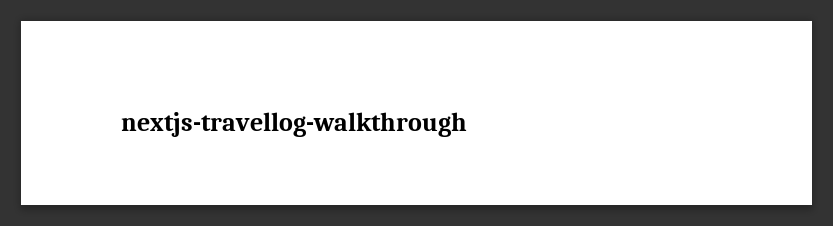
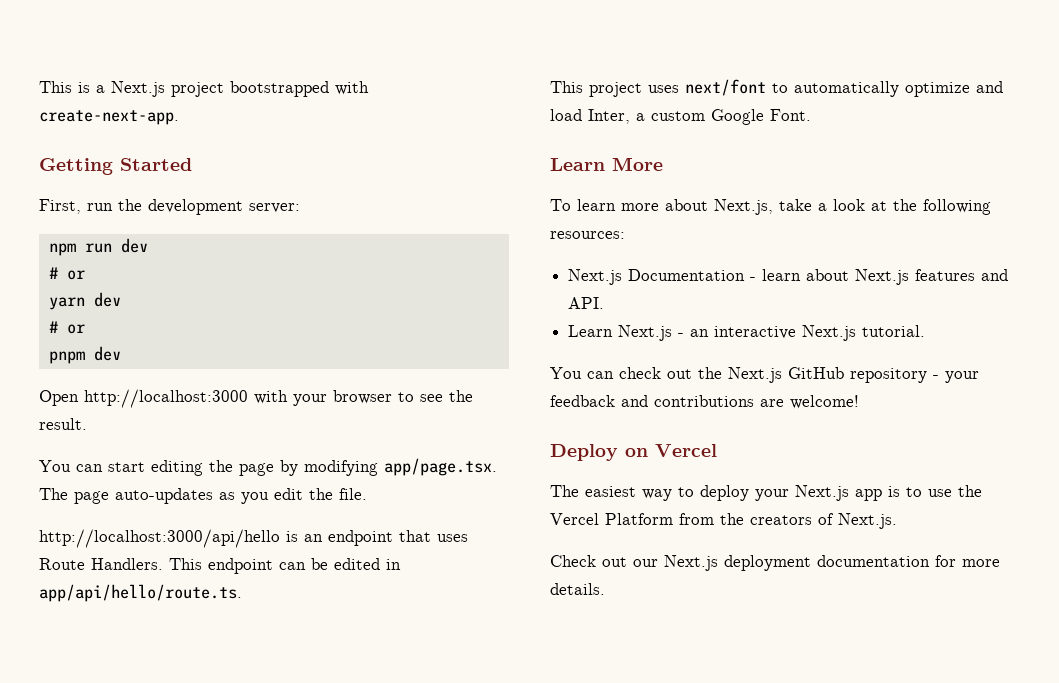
- nextjs-travellog-walkthrough
+ This is a Next.js project bootstrapped with create-next-app.
+ Getting Started
+ First, run the development server:
+ npm run dev
+ # or
+ yarn dev
+ # or
+ pnpm dev
+ Open http://localhost:3000 with your browser to see the result.
+ You can start editing the page by modifying app/page.tsx. The page auto-updates as you edit the file.
+ http://localhost:3000/api/hello is an endpoint that uses Route Handlers. This endpoint can be edited in app/api/hello/route.ts.
+ This project uses next/font to automatically optimize and load Inter, a custom Google Font.
+ Learn More
+ To learn more about Next.js, take a look at the following resources:
+ Next.js Documentation - learn about Next.js features and API.
+ Learn Next.js - an interactive Next.js tutorial.
+ You can check out the Next.js GitHub repository - your feedback and contributions are welcome!
+ Deploy on Vercel
+ The easiest way to deploy your Next.js app is to use the Vercel Platform from the creators of Next.js.
+ Check out our Next.js deployment documentation for more details.

